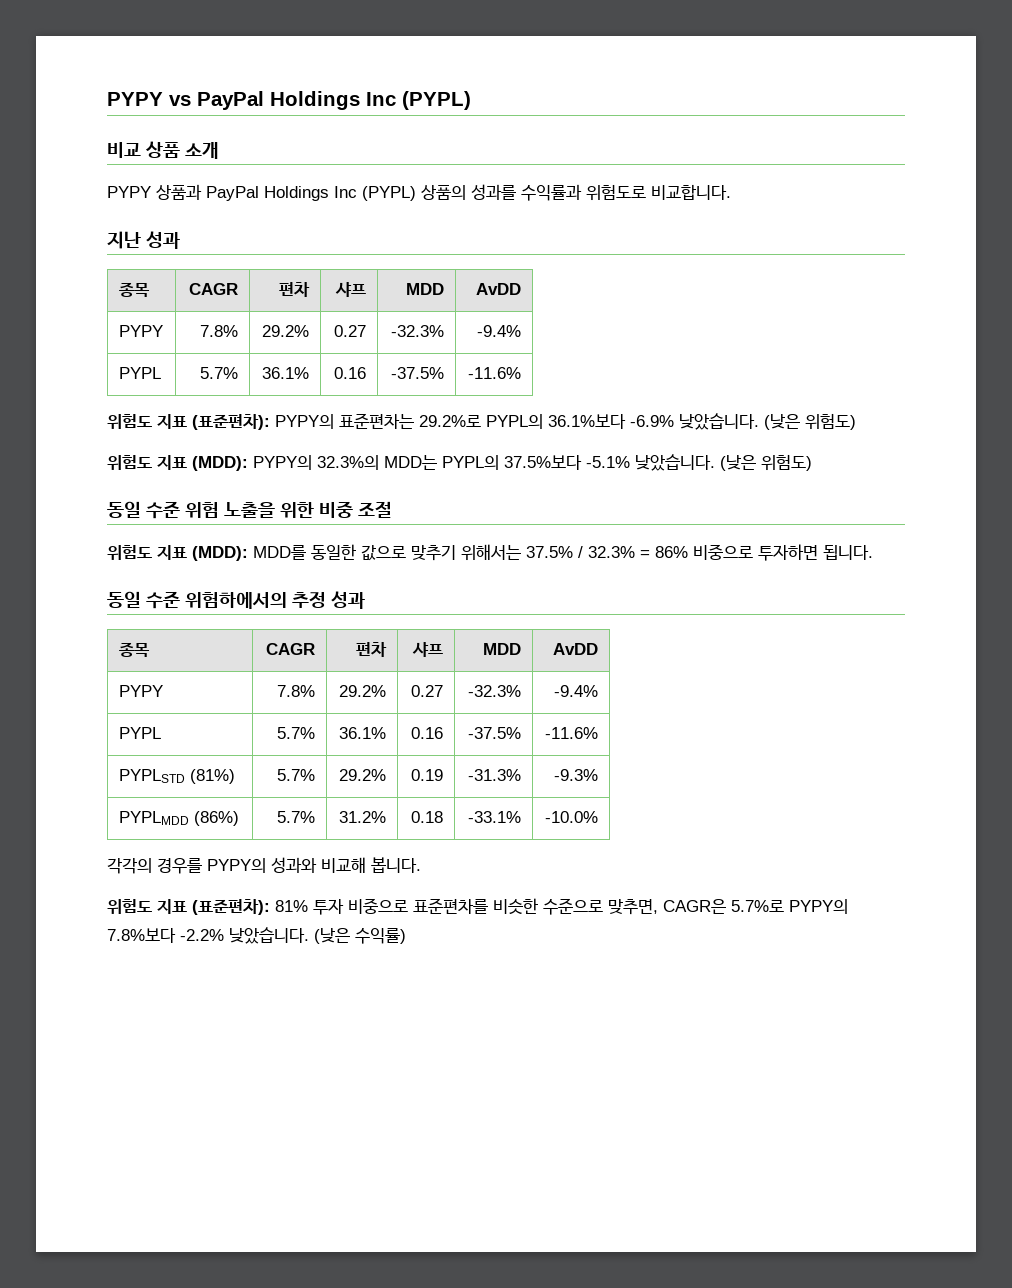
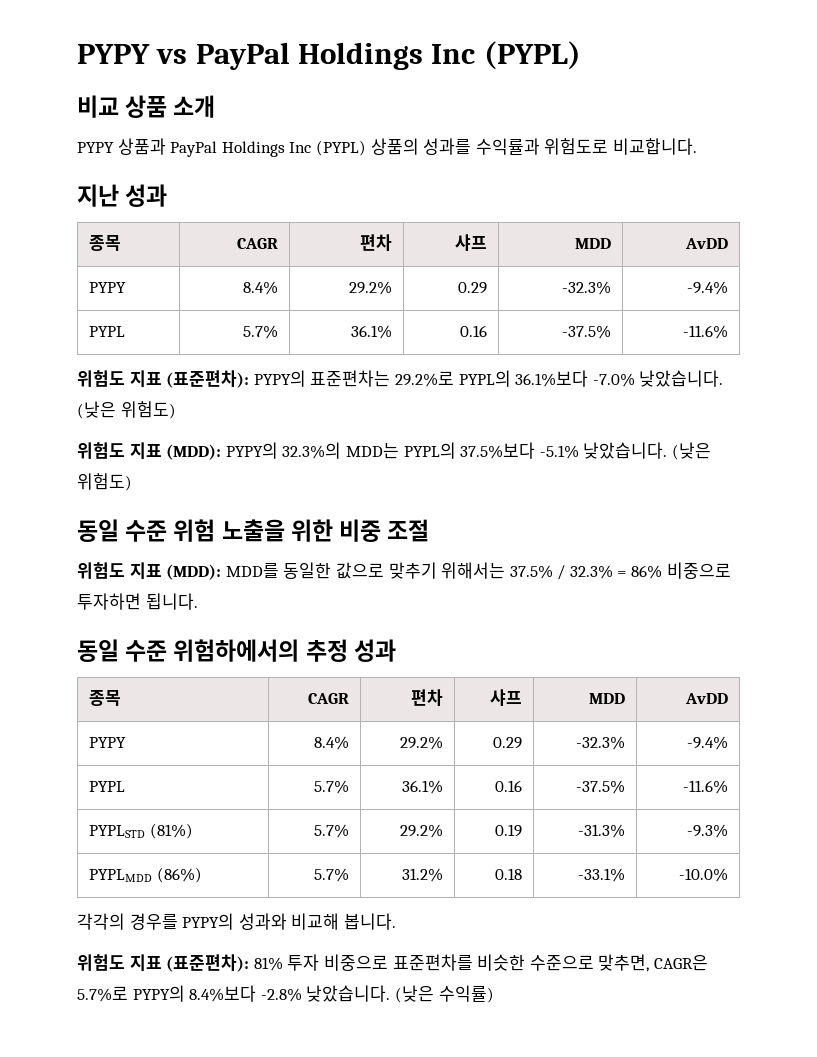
  지난 성과
  종목 | CAGR | 편차 | 샤프 | MDD | AvDD
- PYPY | 7.8% | 29.2% | 0.27 | -32.3% | -9.4%
+ PYPY | 8.4% | 29.2% | 0.29 | -32.3% | -9.4%
- 위험도 지표 (표준편차): PYPY의 표준편차는 29.2%로 PYPL의 36.1%보다 -6.9% 낮았습니다.
+ 위험도 지표 (표준편차): PYPY의 표준편차는 29.2%로 PYPL의 36.1%보다 -7.0% 낮았습니다.
  동일 수준 위험하에서의 추정 성과
  종목 | CAGR | 편차 | 샤프 | MDD | AvDD
- PYPY | 7.8% | 29.2% | 0.27 | -32.3% | -9.4%
+ PYPY | 8.4% | 29.2% | 0.29 | -32.3% | -9.4%
- 위험도 지표 (표준편차): 81% 투자 비중으로 표준편차를 비슷한 수준으로 맞추면, CAGR은 5.7%로 PYPY의 7.8%보다 -2.2% 낮았습니다.
+ 위험도 지표 (표준편차): 81% 투자 비중으로 표준편차를 비슷한 수준으로 맞추면, CAGR은 5.7%로 PYPY의 8.4%보다 -2.8% 낮았습니다.

